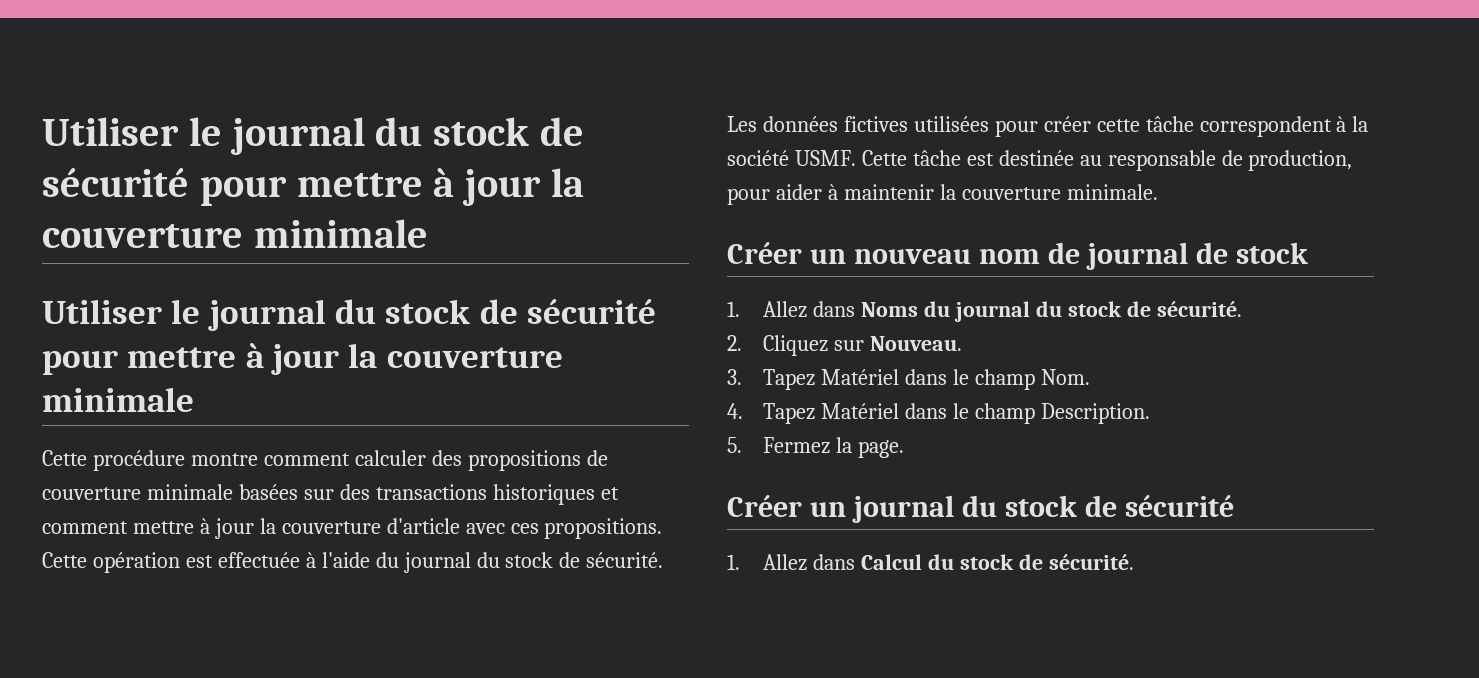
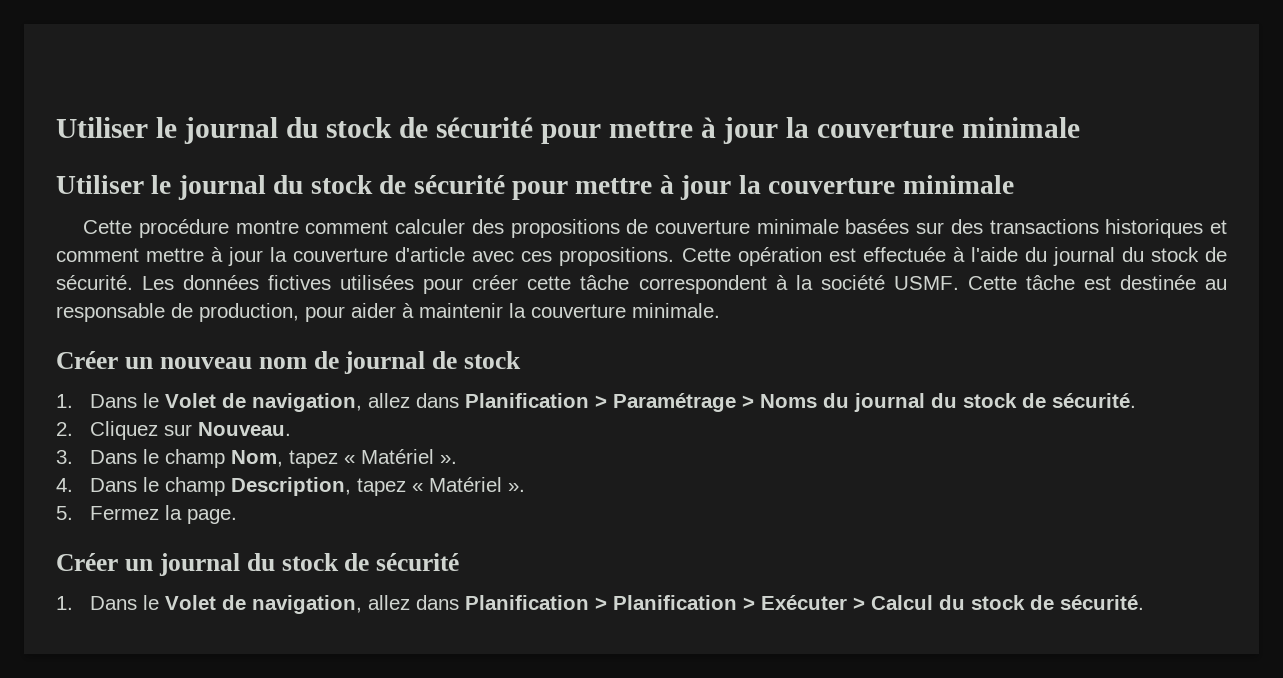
- 1. Allez dans Noms du journal du stock de sécurité.
+ 1. Dans le Volet de navigation, allez dans Planification > Paramétrage > Noms du journal du stock de sécurité.
- 3. Tapez Matériel dans le champ Nom.
- 4. Tapez Matériel dans le champ Description.
+ 3. Dans le champ Nom, tapez « Matériel ».
+ 4. Dans le champ Description, tapez « Matériel ».
- 1. Allez dans Calcul du stock de sécurité.
+ 1. Dans le Volet de navigation, allez dans Planification > Planification > Exécuter > Calcul du stock de sécurité.

